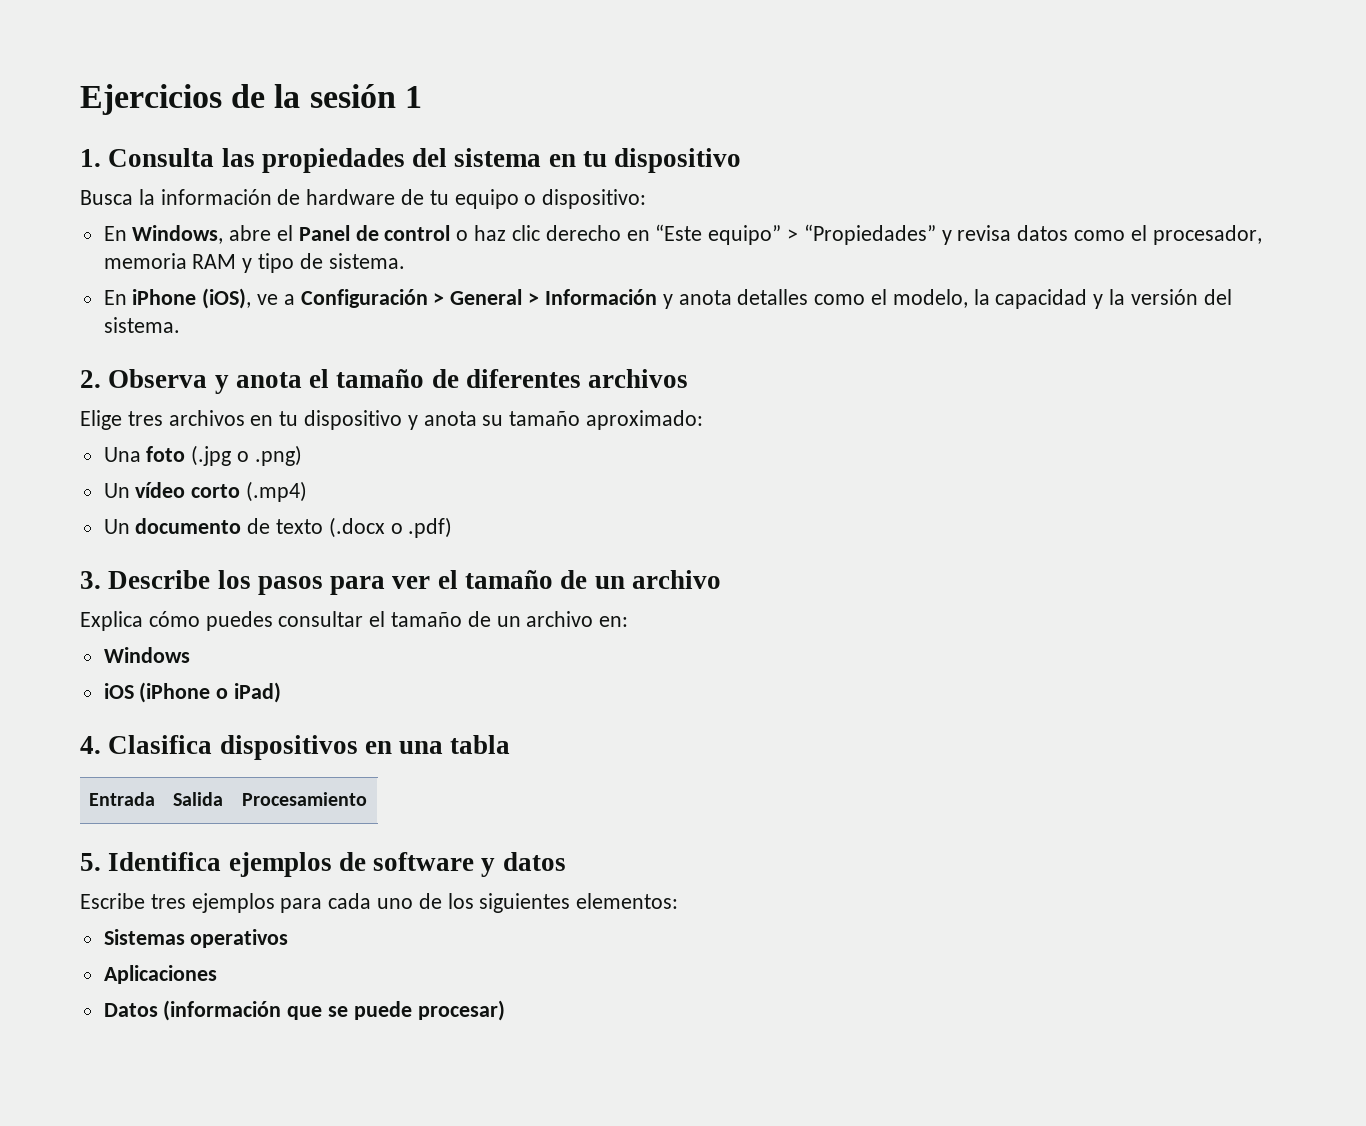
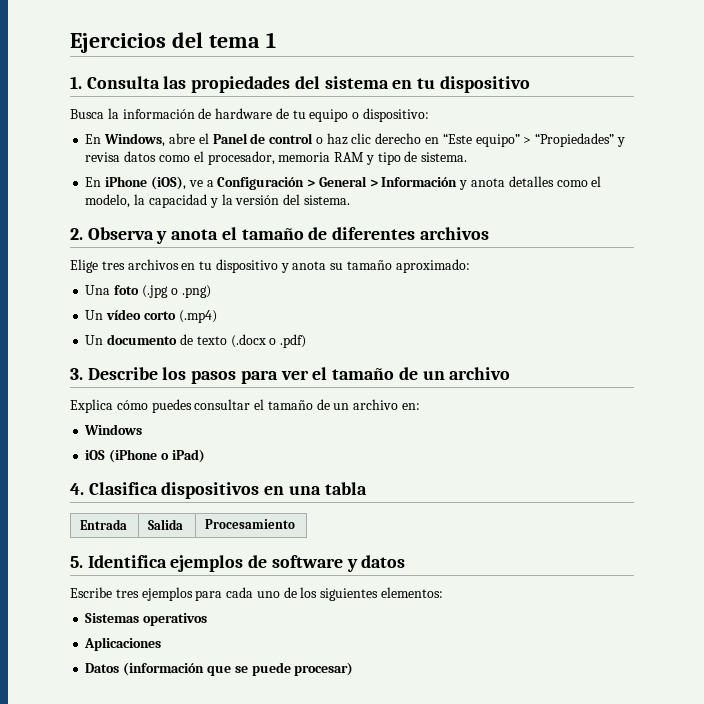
- Ejercicios de la sesión 1
+ Ejercicios del tema 1

